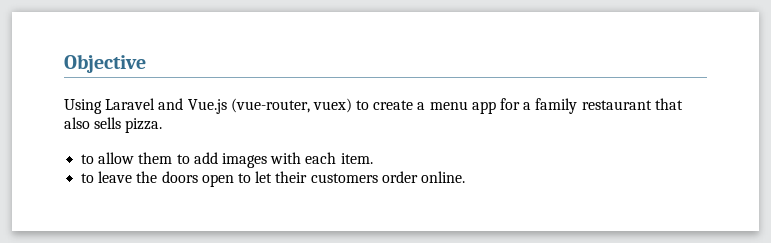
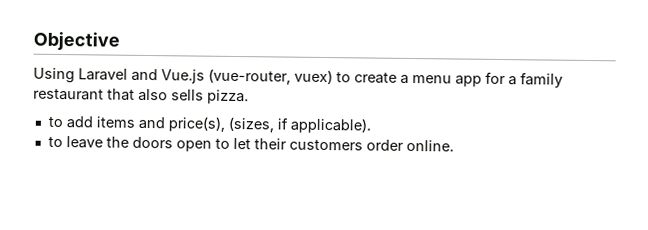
- to allow them to add images with each item.
+ to add items and price(s), (sizes, if applicable).

